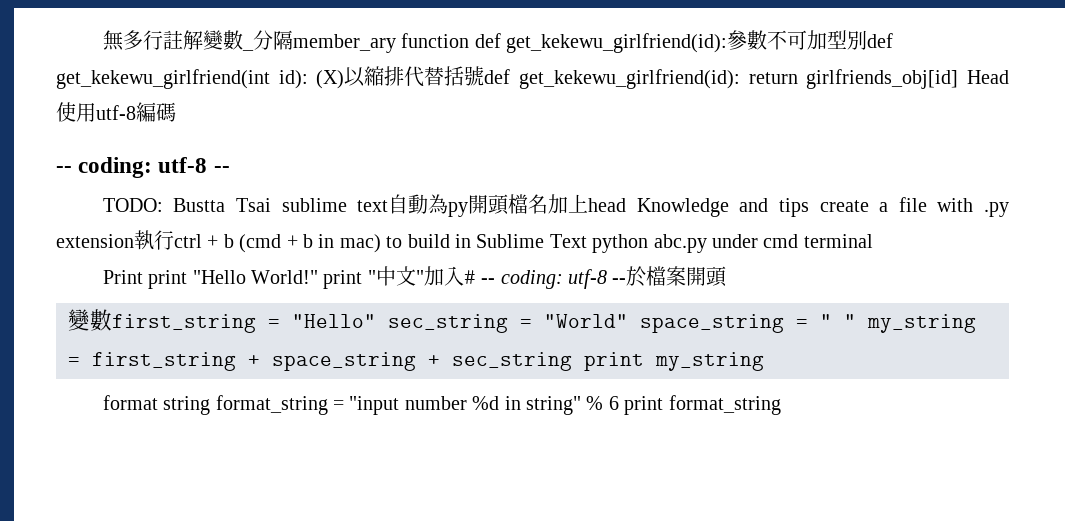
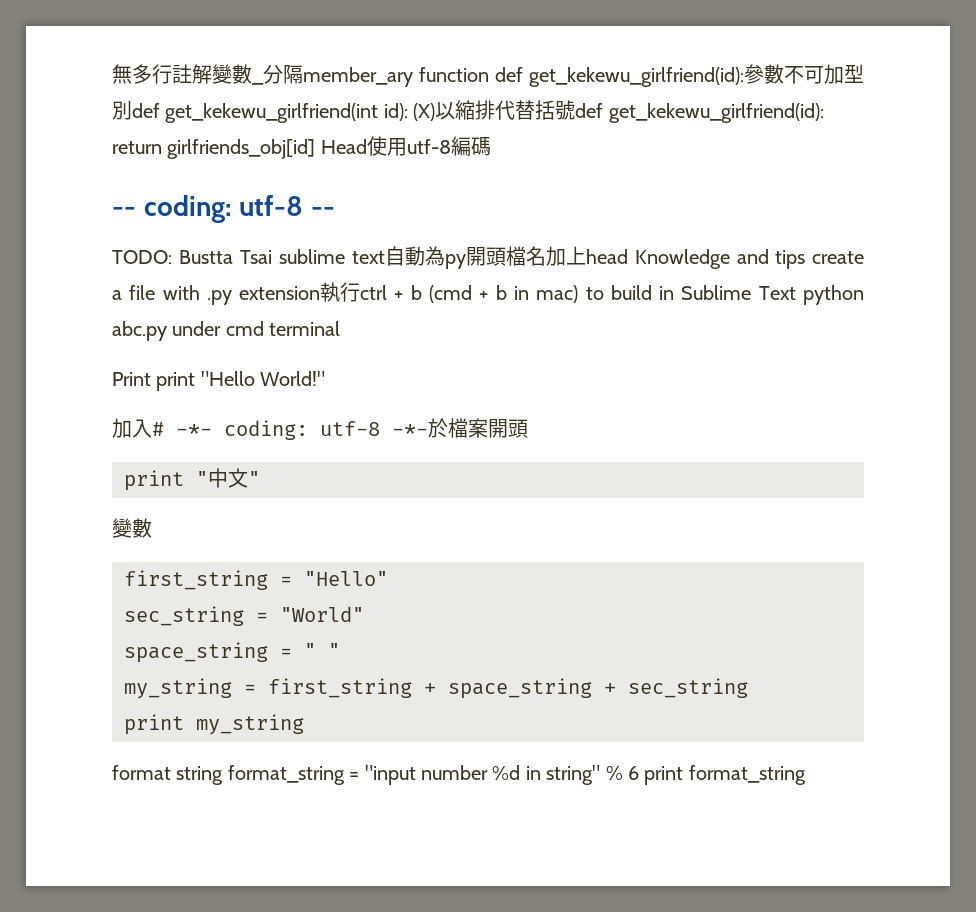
- Print print "Hello World!" print "中文"加入# -- coding: utf-8 --於檔案開頭
+ Print print "Hello World!"
+ 加入# -*- coding: utf-8 -*-於檔案開頭
- 變數first_string = "Hello" sec_string = "World" space_string = " " my_string = first_string + space_string + sec_string print my_string
+ print "中文"
+ 變數
+ first_string = "Hello"
+ sec_string = "World"
+ space_string = " "
+ my_string = first_string + space_string + sec_string
+ print my_string

